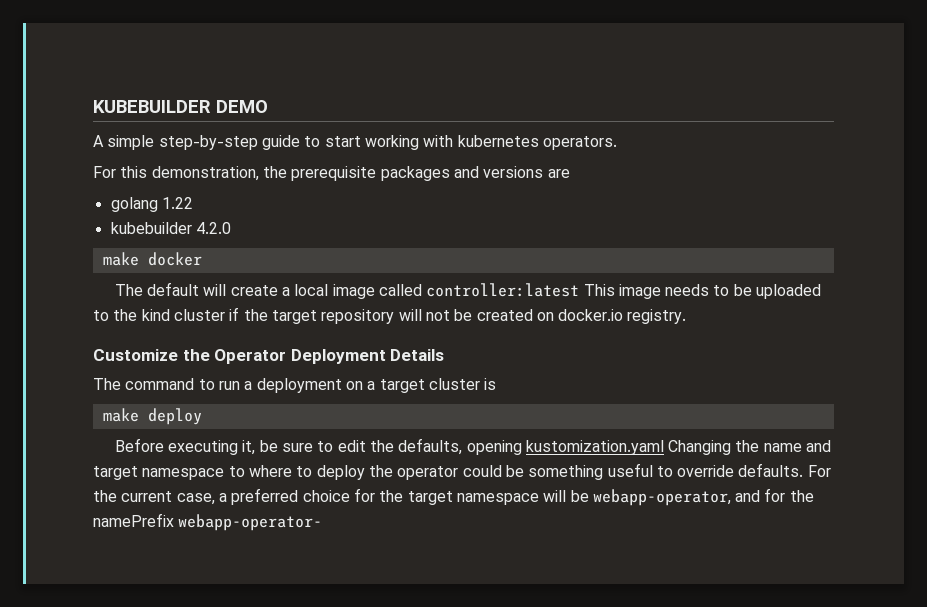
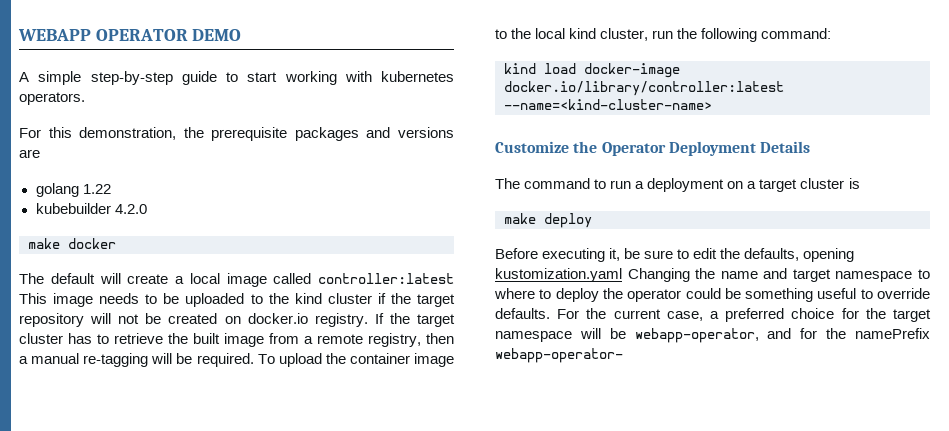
- KUBEBUILDER DEMO
+ WEBAPP OPERATOR DEMO
+ If the target cluster has to retrieve the built image from a remote registry, then a manual re-tagging will be required. To upload the container image to the local kind cluster, run the following command:
+ kind load docker-image docker.io/library/controller:latest --name=<kind-cluster-name>

